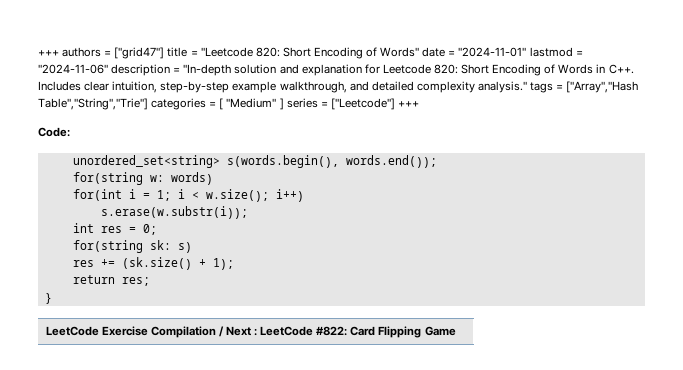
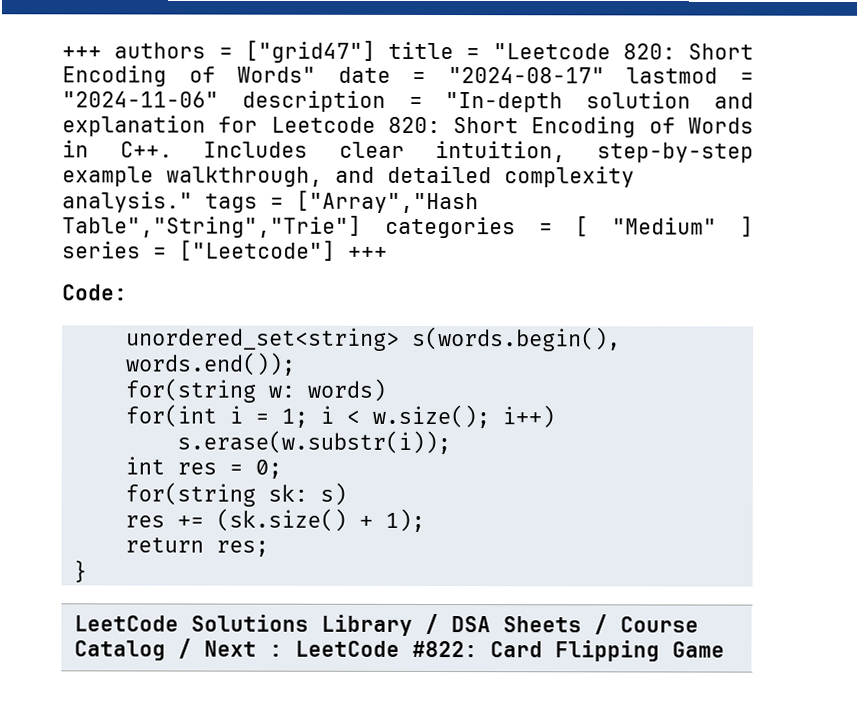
- +++ authors = ["grid47"] title = "Leetcode 820: Short Encoding of Words" date = "2024-11-01" lastmod = "2024-11-06" description = "In-depth solution and explanation for Leetcode 820: Short Encoding of Words in C++. Includes clear intuition, step-by-step example walkthrough, and detailed complexity analysis." tags = ["Array","Hash Table","String","Trie"] categories = [ "Medium" ] series = ["Leetcode"] +++
+ +++ authors = ["grid47"] title = "Leetcode 820: Short Encoding of Words" date = "2024-08-17" lastmod = "2024-11-06" description = "In-depth solution and explanation for Leetcode 820: Short Encoding of Words in C++. Includes clear intuition, step-by-step example walkthrough, and detailed complexity analysis." tags = ["Array","Hash Table","String","Trie"] categories = [ "Medium" ] series = ["Leetcode"] +++
- LeetCode Exercise Compilation / Next : LeetCode #822: Card Flipping Game
+ LeetCode Solutions Library / DSA Sheets / Course Catalog / Next : LeetCode #822: Card Flipping Game

